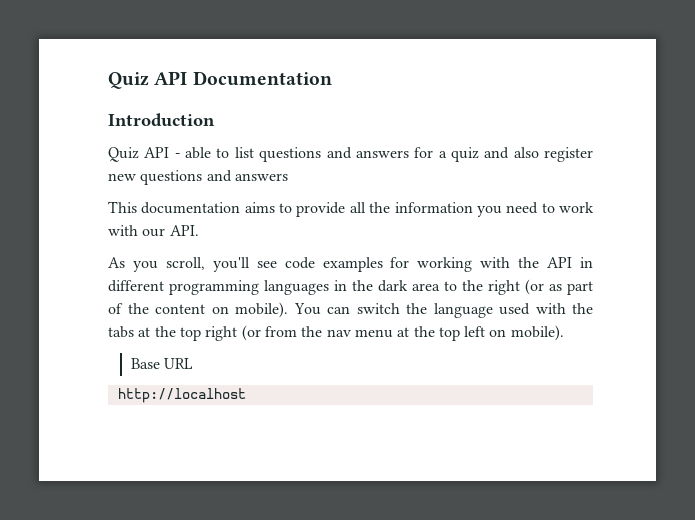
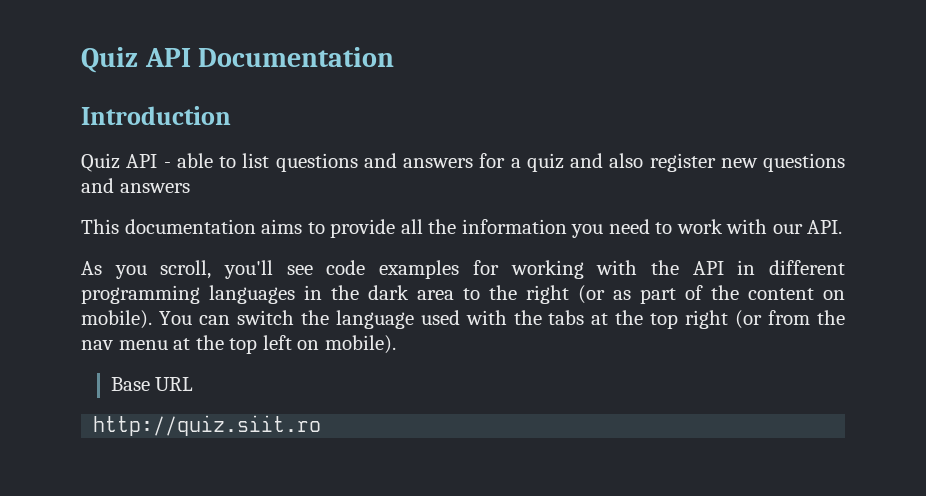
- http://localhost
+ http://quiz.siit.ro

